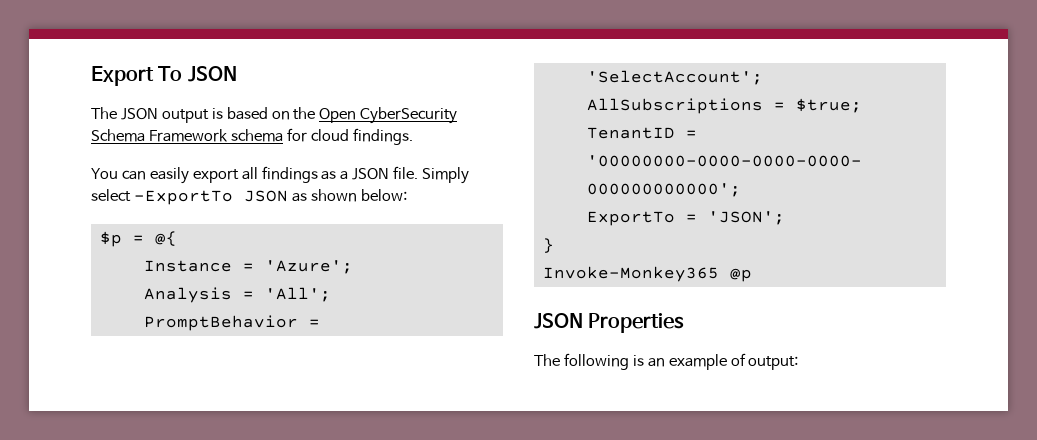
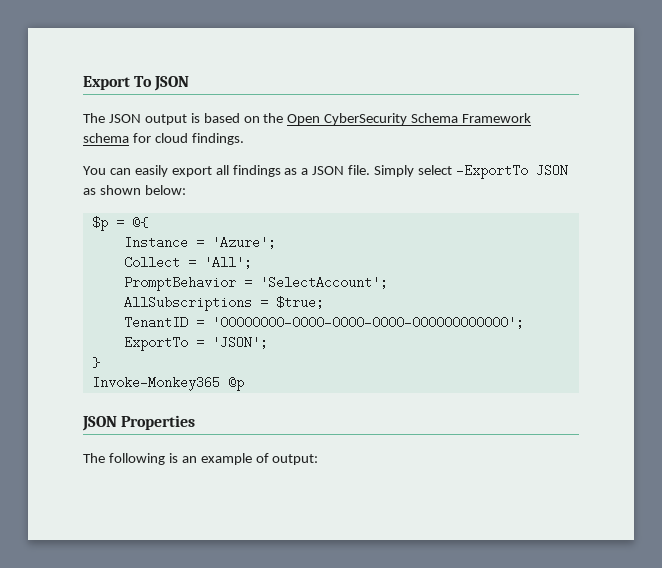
- Analysis = 'All';
+ Collect = 'All';

